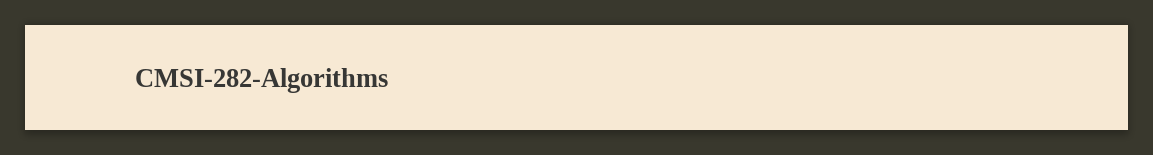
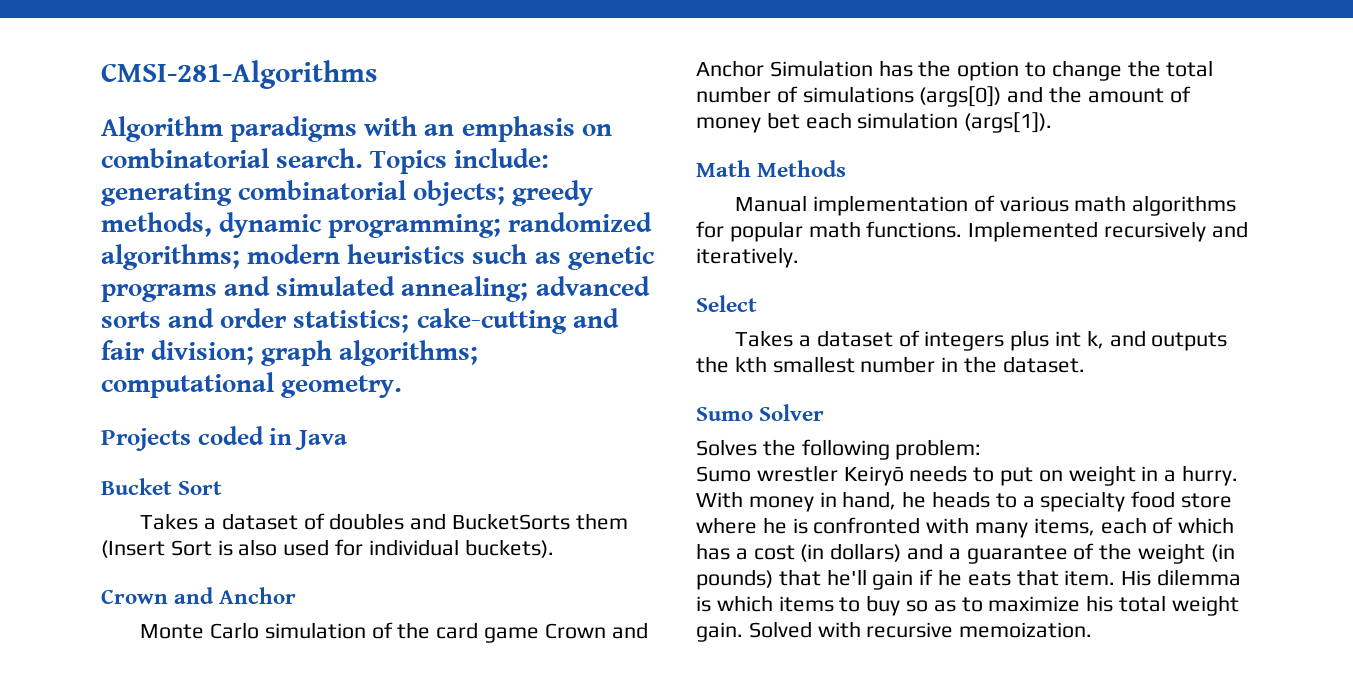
- CMSI-282-Algorithms
+ CMSI-281-Algorithms
+ Algorithm paradigms with an emphasis on combinatorial search. Topics include: generating combinatorial objects; greedy methods, dynamic programming; randomized algorithms; modern heuristics such as genetic programs and simulated annealing; advanced sorts and order statistics; cake-cutting and fair division; graph algorithms; computational geometry.
+ Projects coded in Java
+ Bucket Sort
+ Takes a dataset of doubles and BucketSorts them (Insert Sort is also used for individual buckets).
+ Crown and Anchor
+ Monte Carlo simulation of the card game Crown and Anchor Simulation has the option to change the total number of simulations (args[0]) and the amount of money bet each simulation (args[1]).
+ Math Methods
+ Manual implementation of various math algorithms for popular math functions. Implemented recursively and iteratively.
+ Select
+ Takes a dataset of integers plus int k, and outputs the kth smallest number in the dataset.
+ Sumo Solver
+ Solves the following problem:
+ Sumo wrestler Keiryō needs to put on weight in a hurry. With money in hand, he heads to a specialty food store where he is confronted with many items, each of which has a cost (in dollars) and a guarantee of the weight (in pounds) that he'll gain if he eats that item. His dilemma is which items to buy so as to maximize his total weight gain. Solved with recursive memoization.

